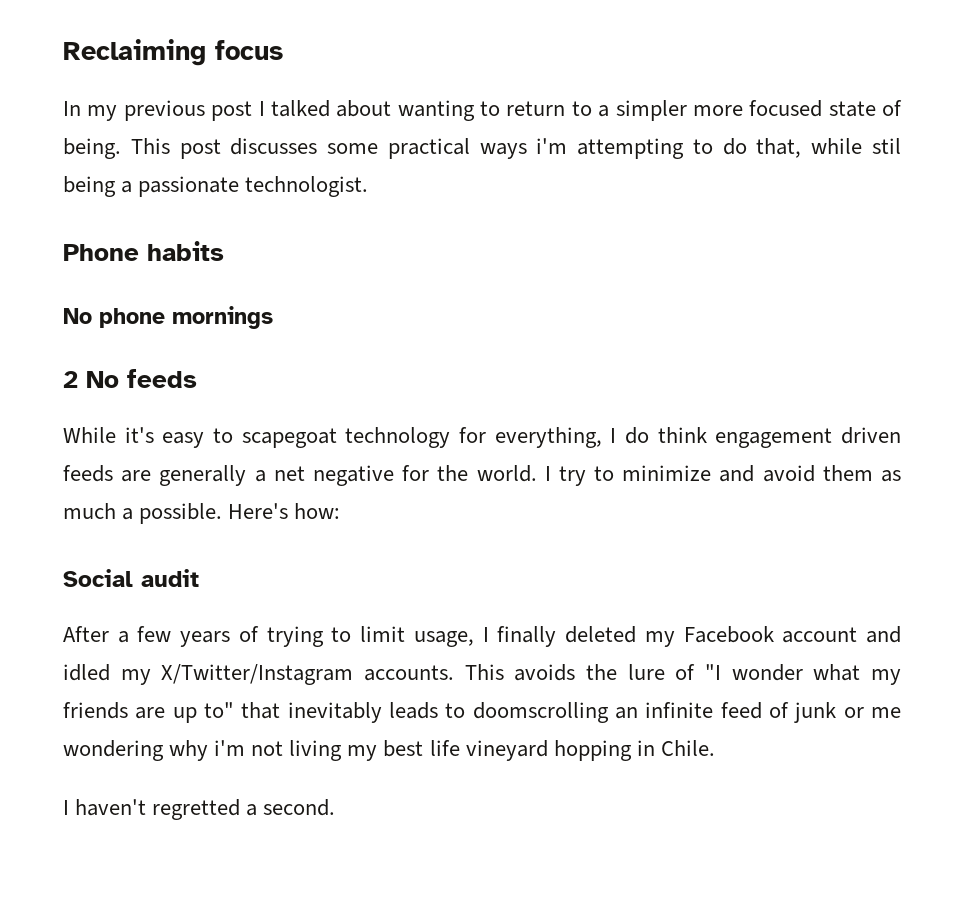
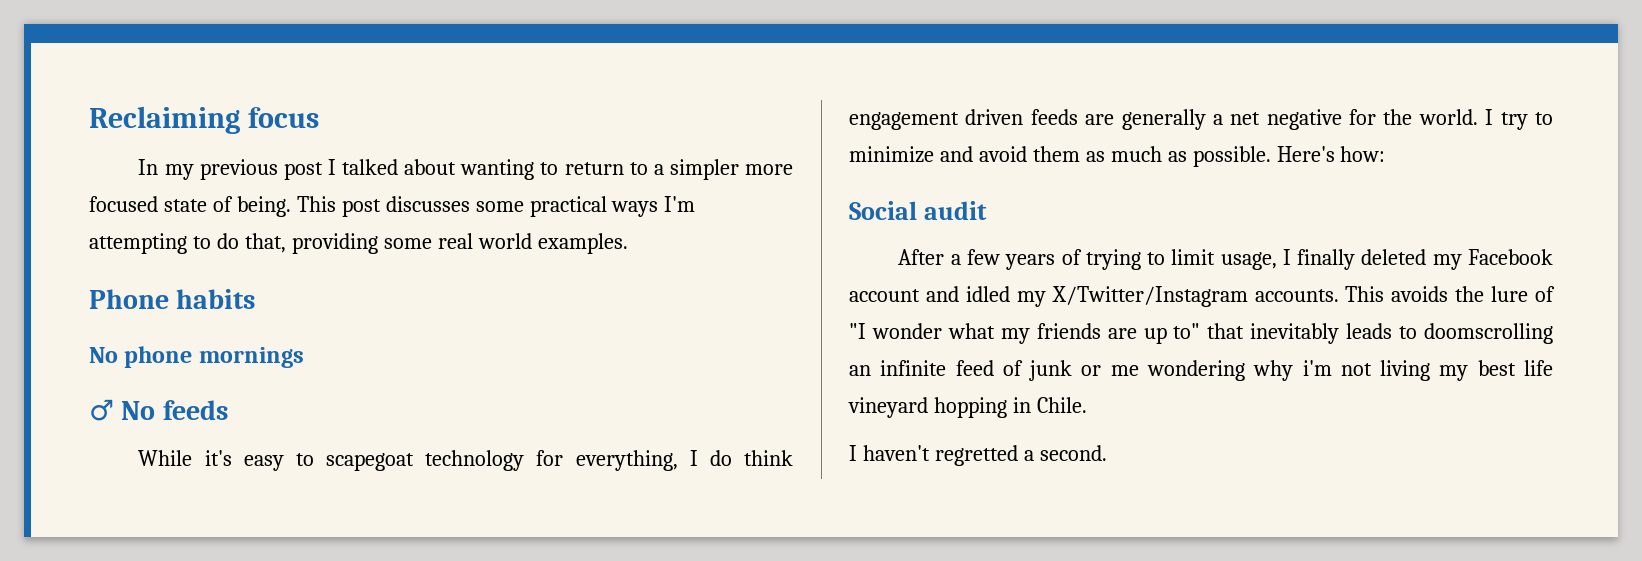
- This post discusses some practical ways i'm attempting to do that, while stil being a passionate technologist.
+ This post discusses some practical ways I'm attempting to do that, providing some real world examples.
- 2 No feeds
+ ♂ No feeds
- I try to minimize and avoid them as much a possible.
+ I try to minimize and avoid them as much as possible.

